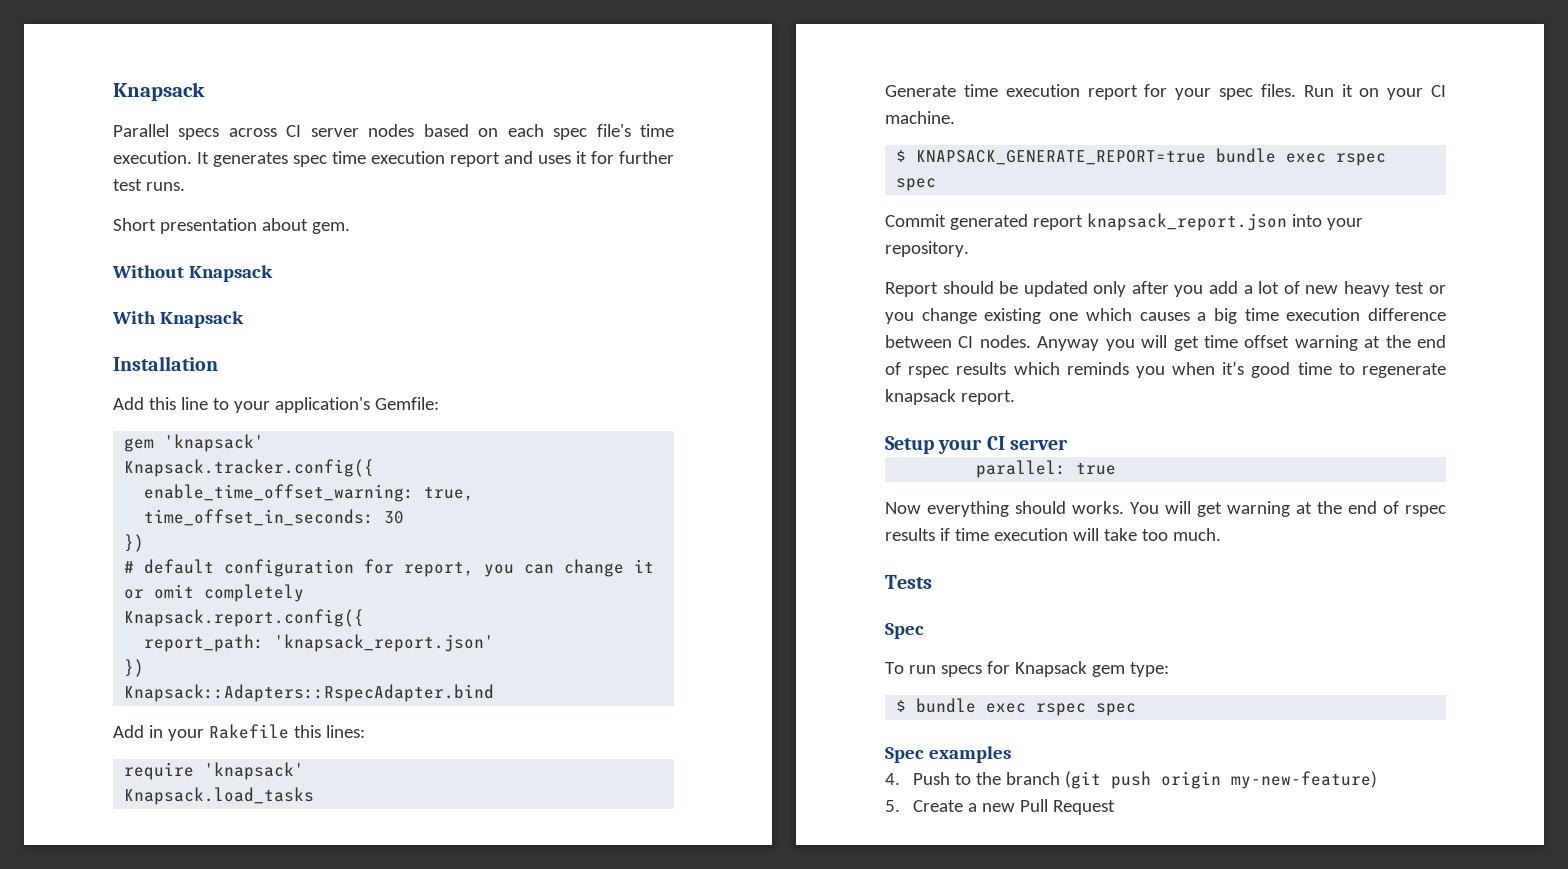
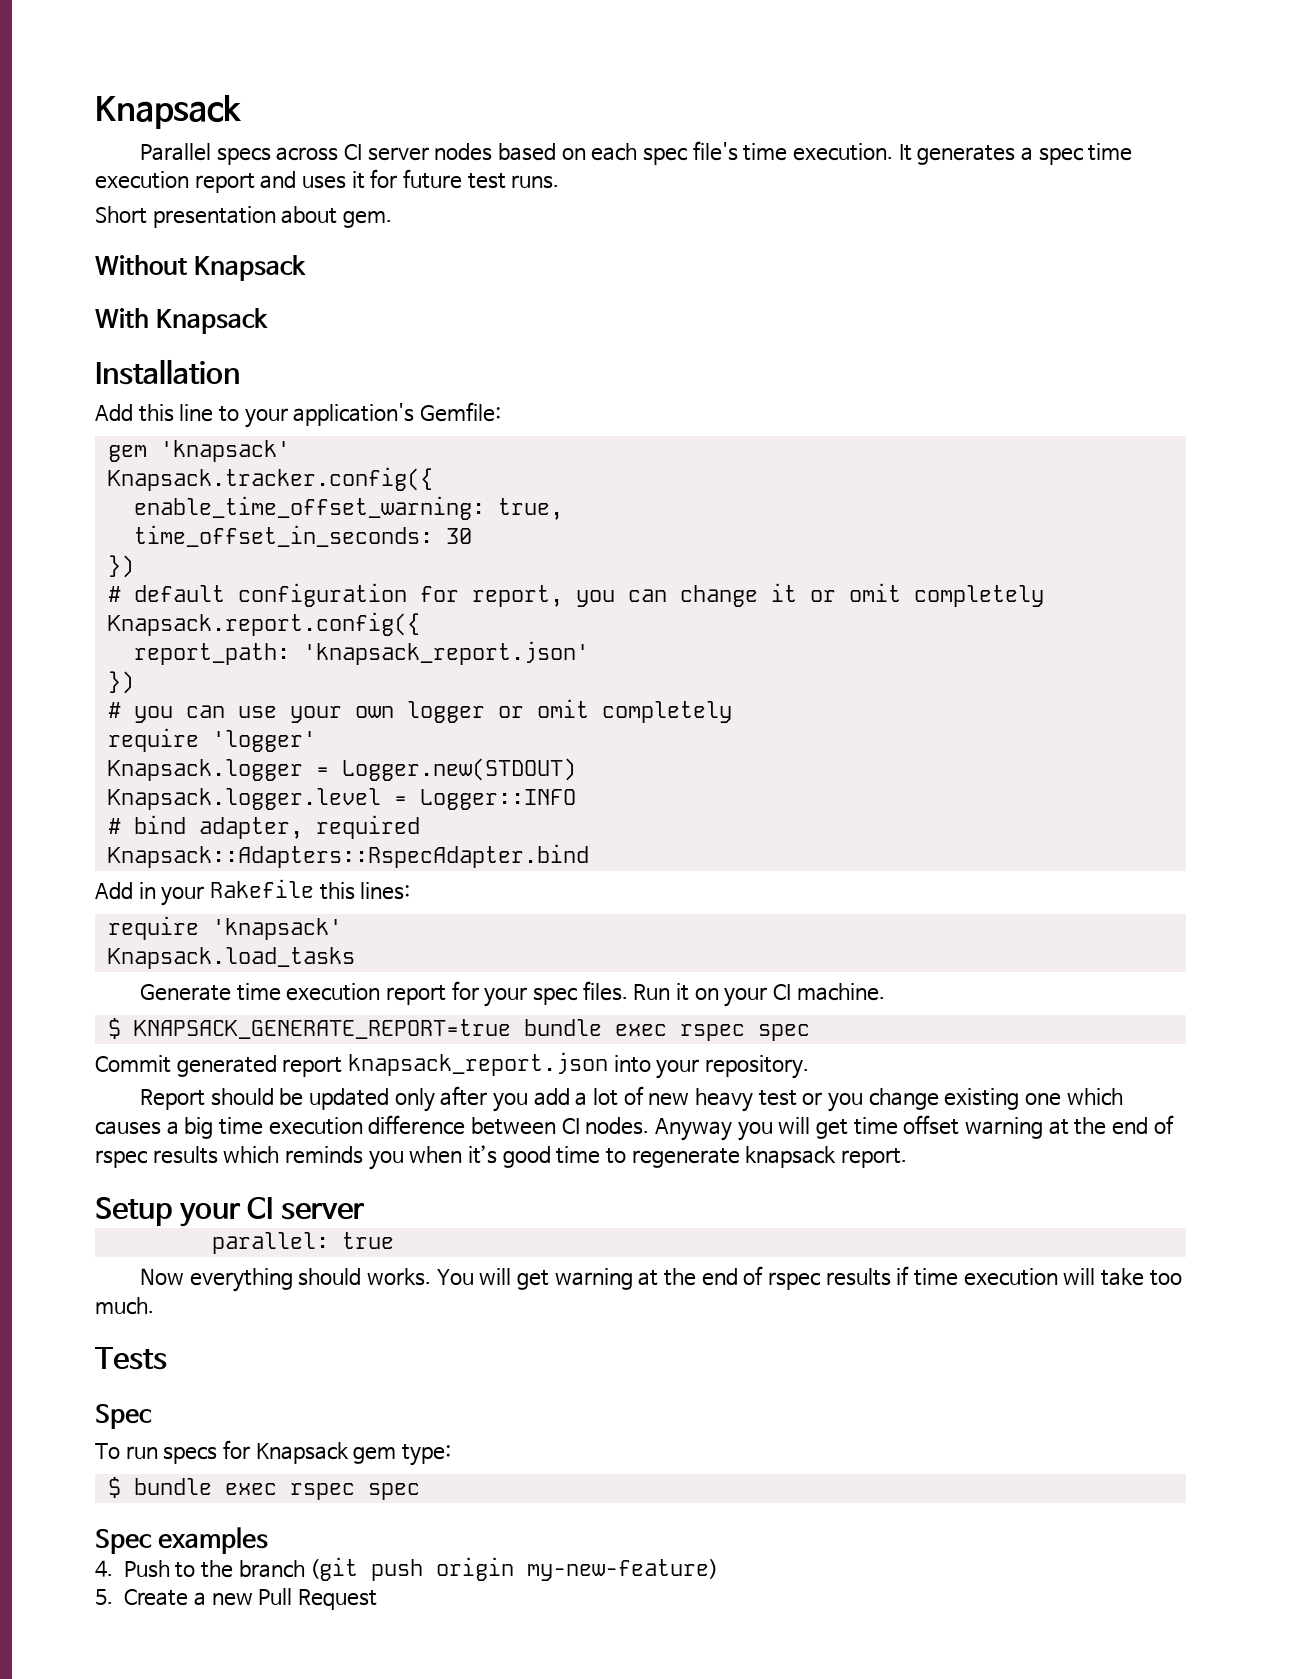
- It generates spec time execution report and uses it for further test runs.
+ It generates a spec time execution report and uses it for future test runs.
+ # you can use your own logger or omit completely
+ require 'logger'
+ Knapsack.logger = Logger.new(STDOUT)
+ Knapsack.logger.level = Logger::INFO
+ # bind adapter, required

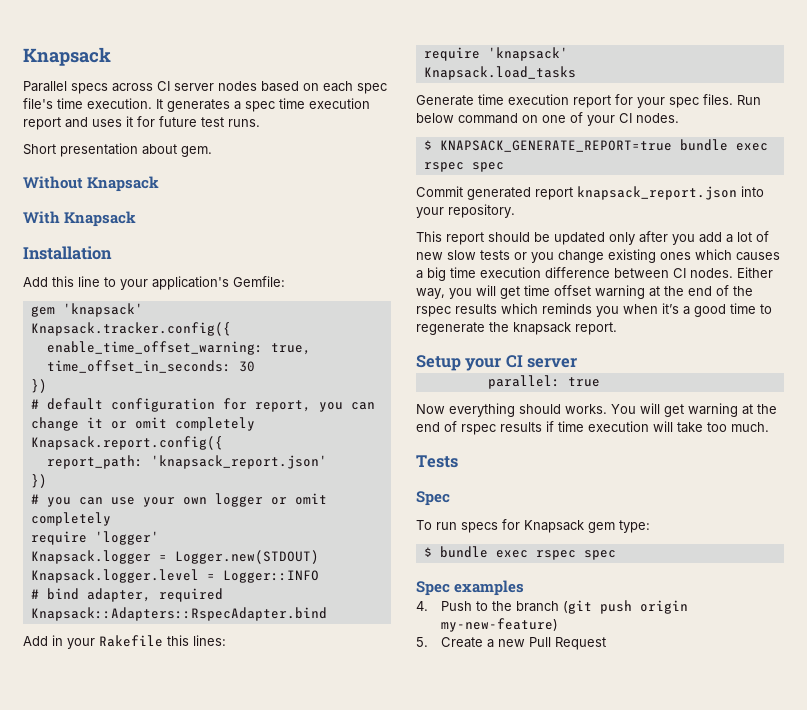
- Run it on your CI machine.
+ Run below command on one of your CI nodes.
- Report should be updated only after you add a lot of new heavy test or you change existing one which causes a big time execution difference between CI nodes.
+ This report should be updated only after you add a lot of new slow tests or you change existing ones which causes a big time execution difference between CI nodes.
- Anyway you will get time offset warning at the end of rspec results which reminds you when it’s good time to regenerate knapsack report.
+ Either way, you will get time offset warning at the end of the rspec results which reminds you when it’s a good time to regenerate the knapsack report.

